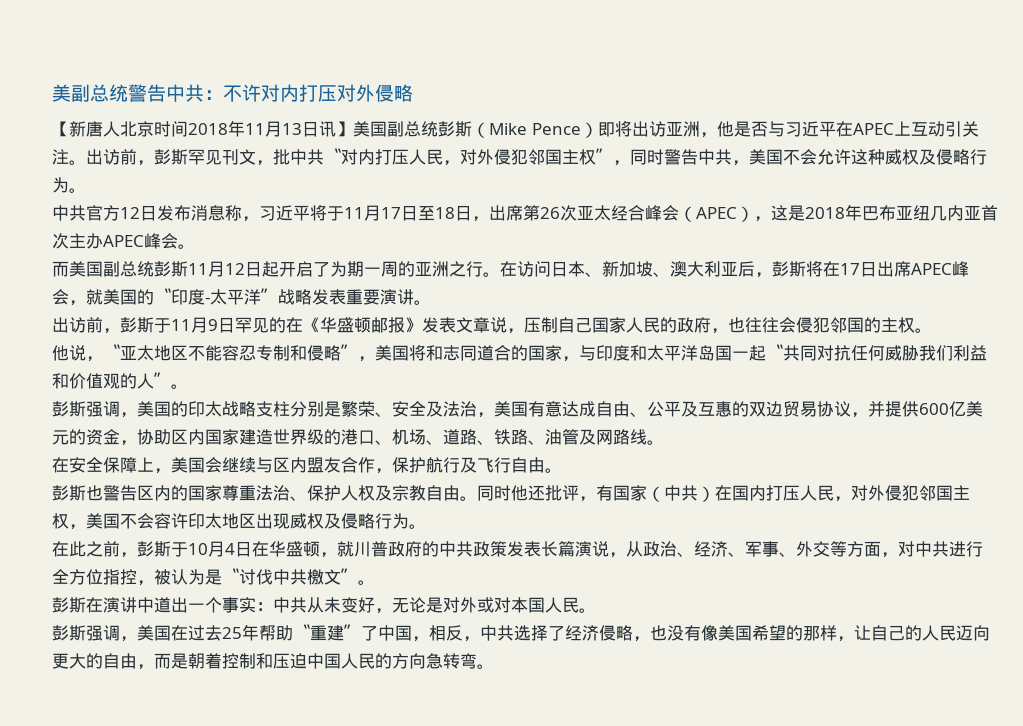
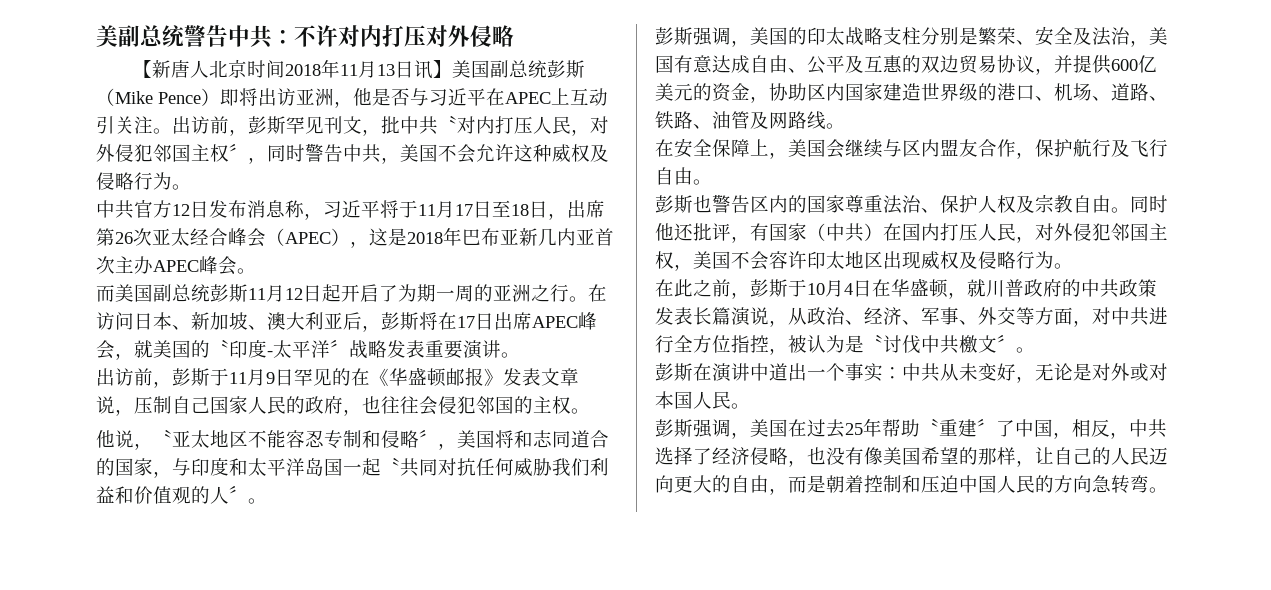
- 中共官方12日发布消息称，习近平将于11月17日至18日，出席第26次亚太经合峰会（APEC），这是2018年巴布亚纽几内亚首次主办APEC峰会。
+ 中共官方12日发布消息称，习近平将于11月17日至18日，出席第26次亚太经合峰会（APEC），这是2018年巴布亚新几内亚首次主办APEC峰会。

